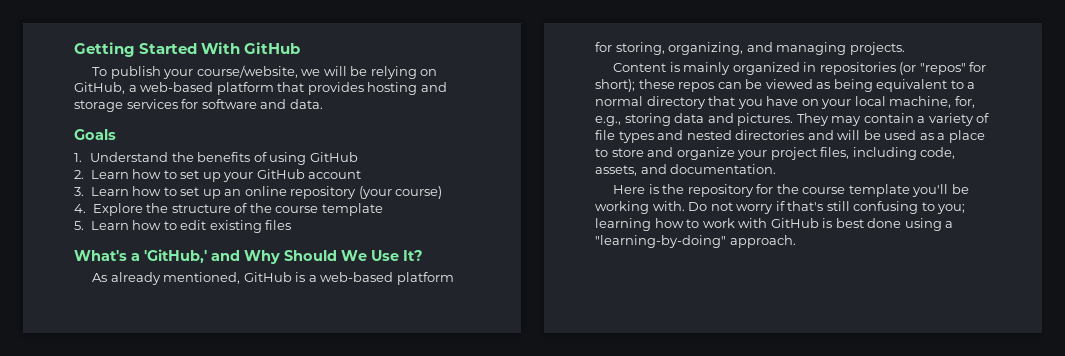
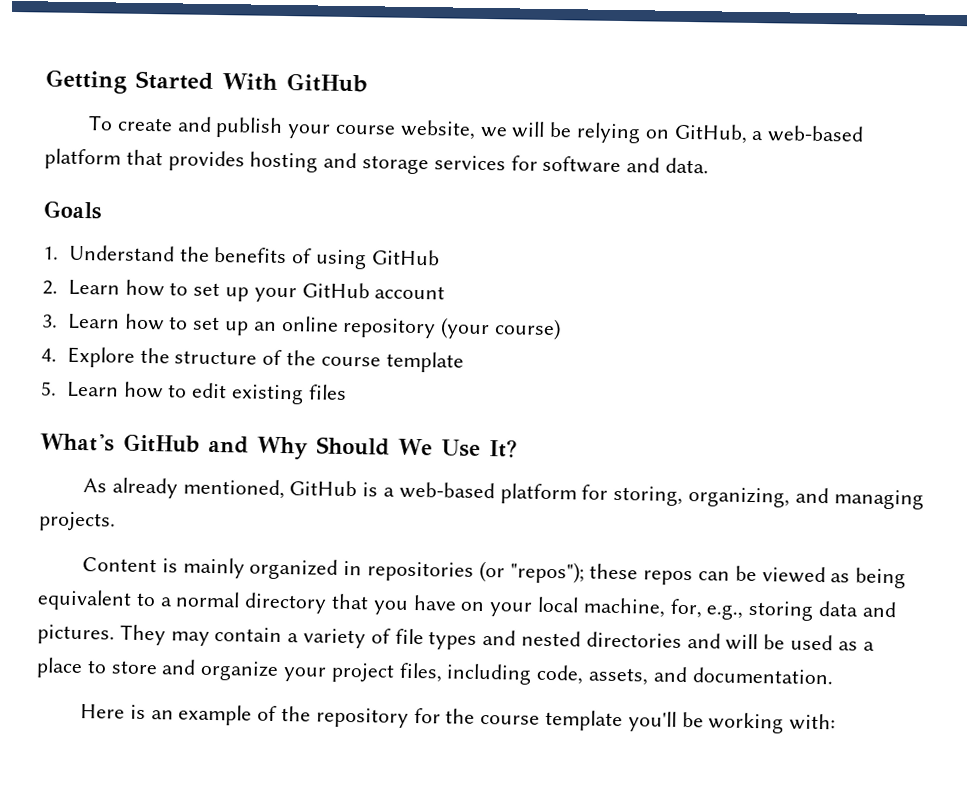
- To publish your course/website, we will be relying on GitHub, a web-based platform that provides hosting and storage services for software and data.
+ To create and publish your course website, we will be relying on GitHub, a web-based platform that provides hosting and storage services for software and data.
- What's a 'GitHub,' and Why Should We Use It?
+ What's GitHub and Why Should We Use It?
- Content is mainly organized in repositories (or "repos" for short); these repos can be viewed as being equivalent to a normal directory that you have on your local machine, for, e.g., storing data and pictures.
+ Content is mainly organized in repositories (or "repos"); these repos can be viewed as being equivalent to a normal directory that you have on your local machine, for, e.g., storing data and pictures.
- Here is the repository for the course template you'll be working with. Do not worry if that's still confusing to you; learning how to work with GitHub is best done using a "learning-by-doing" approach.
+ Here is an example of the repository for the course template you'll be working with:

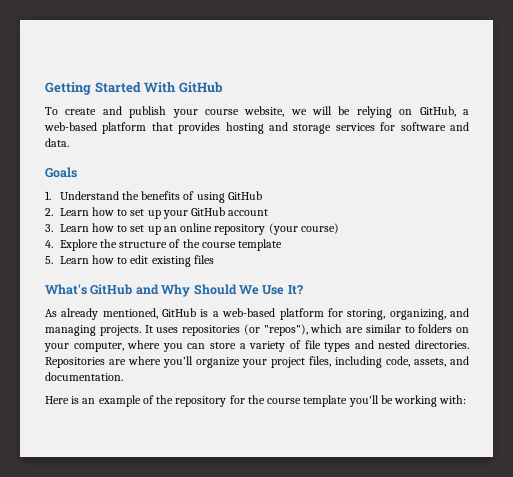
- As already mentioned, GitHub is a web-based platform for storing, organizing, and managing projects.
- Content is mainly organized in repositories (or "repos"); these repos can be viewed as being equivalent to a normal directory that you have on your local machine, for, e.g., storing data and pictures. They may contain a variety of file types and nested directories and will be used as a place to store and organize your project files, including code, assets, and documentation.
+ As already mentioned, GitHub is a web-based platform for storing, organizing, and managing projects. It uses repositories (or "repos"), which are similar to folders on your computer, where you can store a variety of file types and nested directories. Repositories are where you’ll organize your project files, including code, assets, and documentation.

